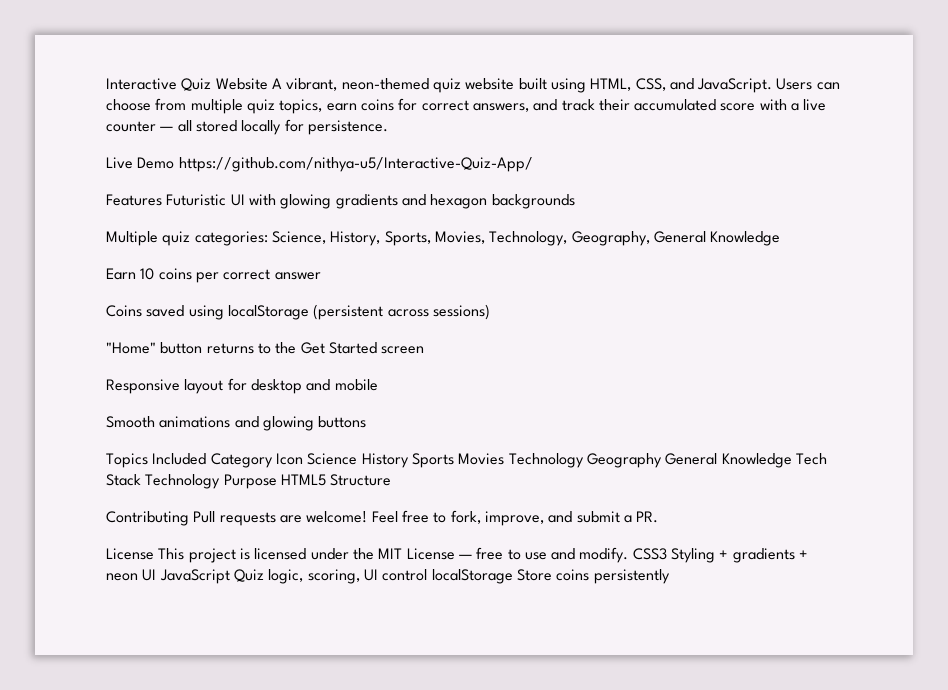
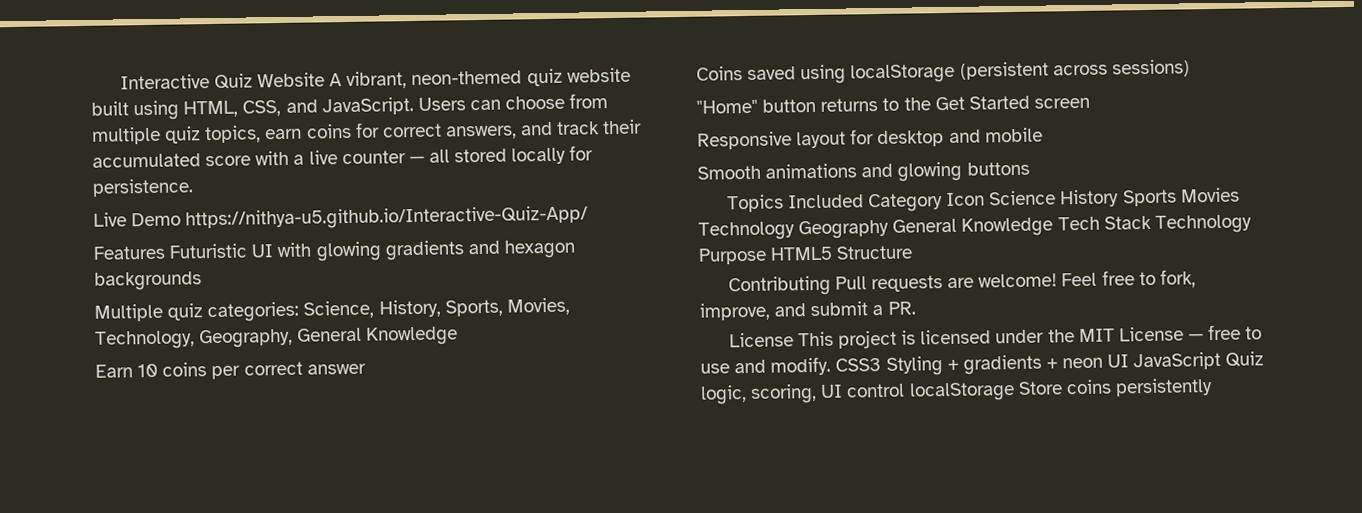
- Live Demo https://github.com/nithya-u5/Interactive-Quiz-App/
+ Live Demo https://nithya-u5.github.io/Interactive-Quiz-App/

